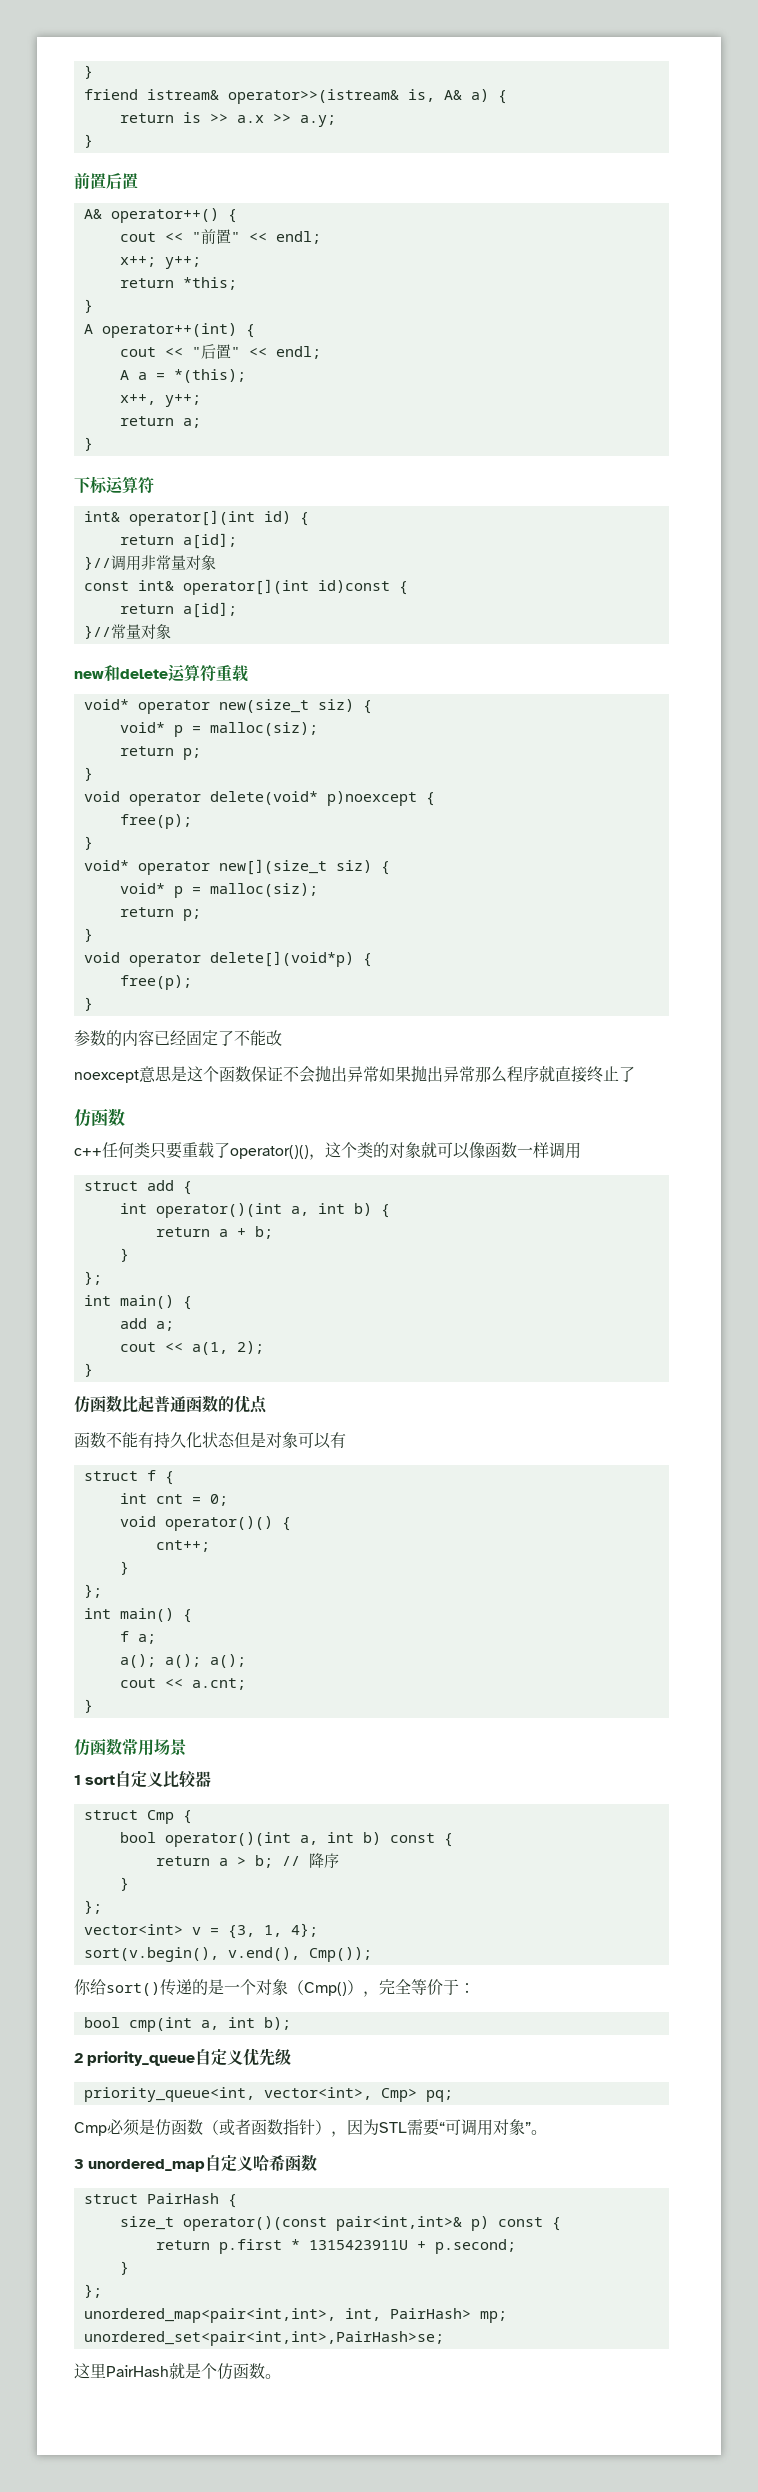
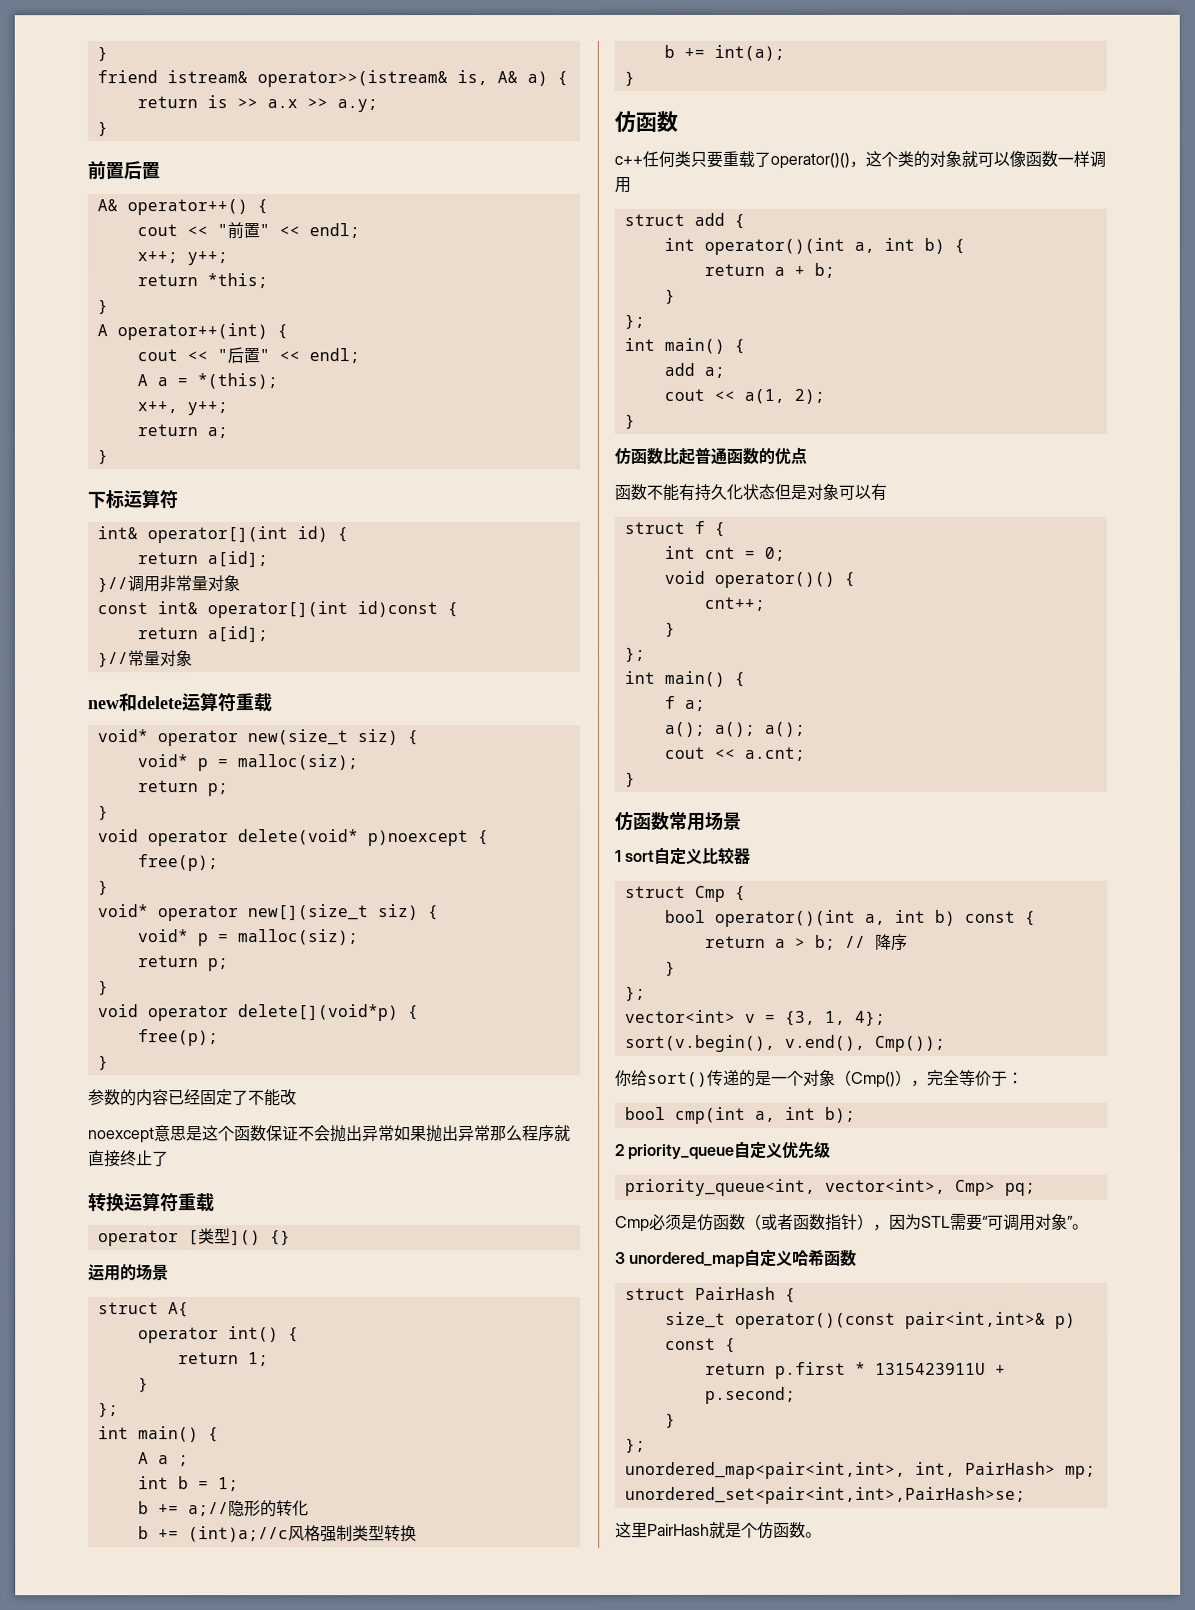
+ 转换运算符重载
+ operator [类型]() {}
+ 运用的场景
+ struct A{
+ operator int() {
+ return 1;
+ }
+ };
+ int main() {
+ A a ;
+ int b = 1;
+ b += a;//隐形的转化
+ b += (int)a;//c风格强制类型转换
+ b += int(a);
+ }

